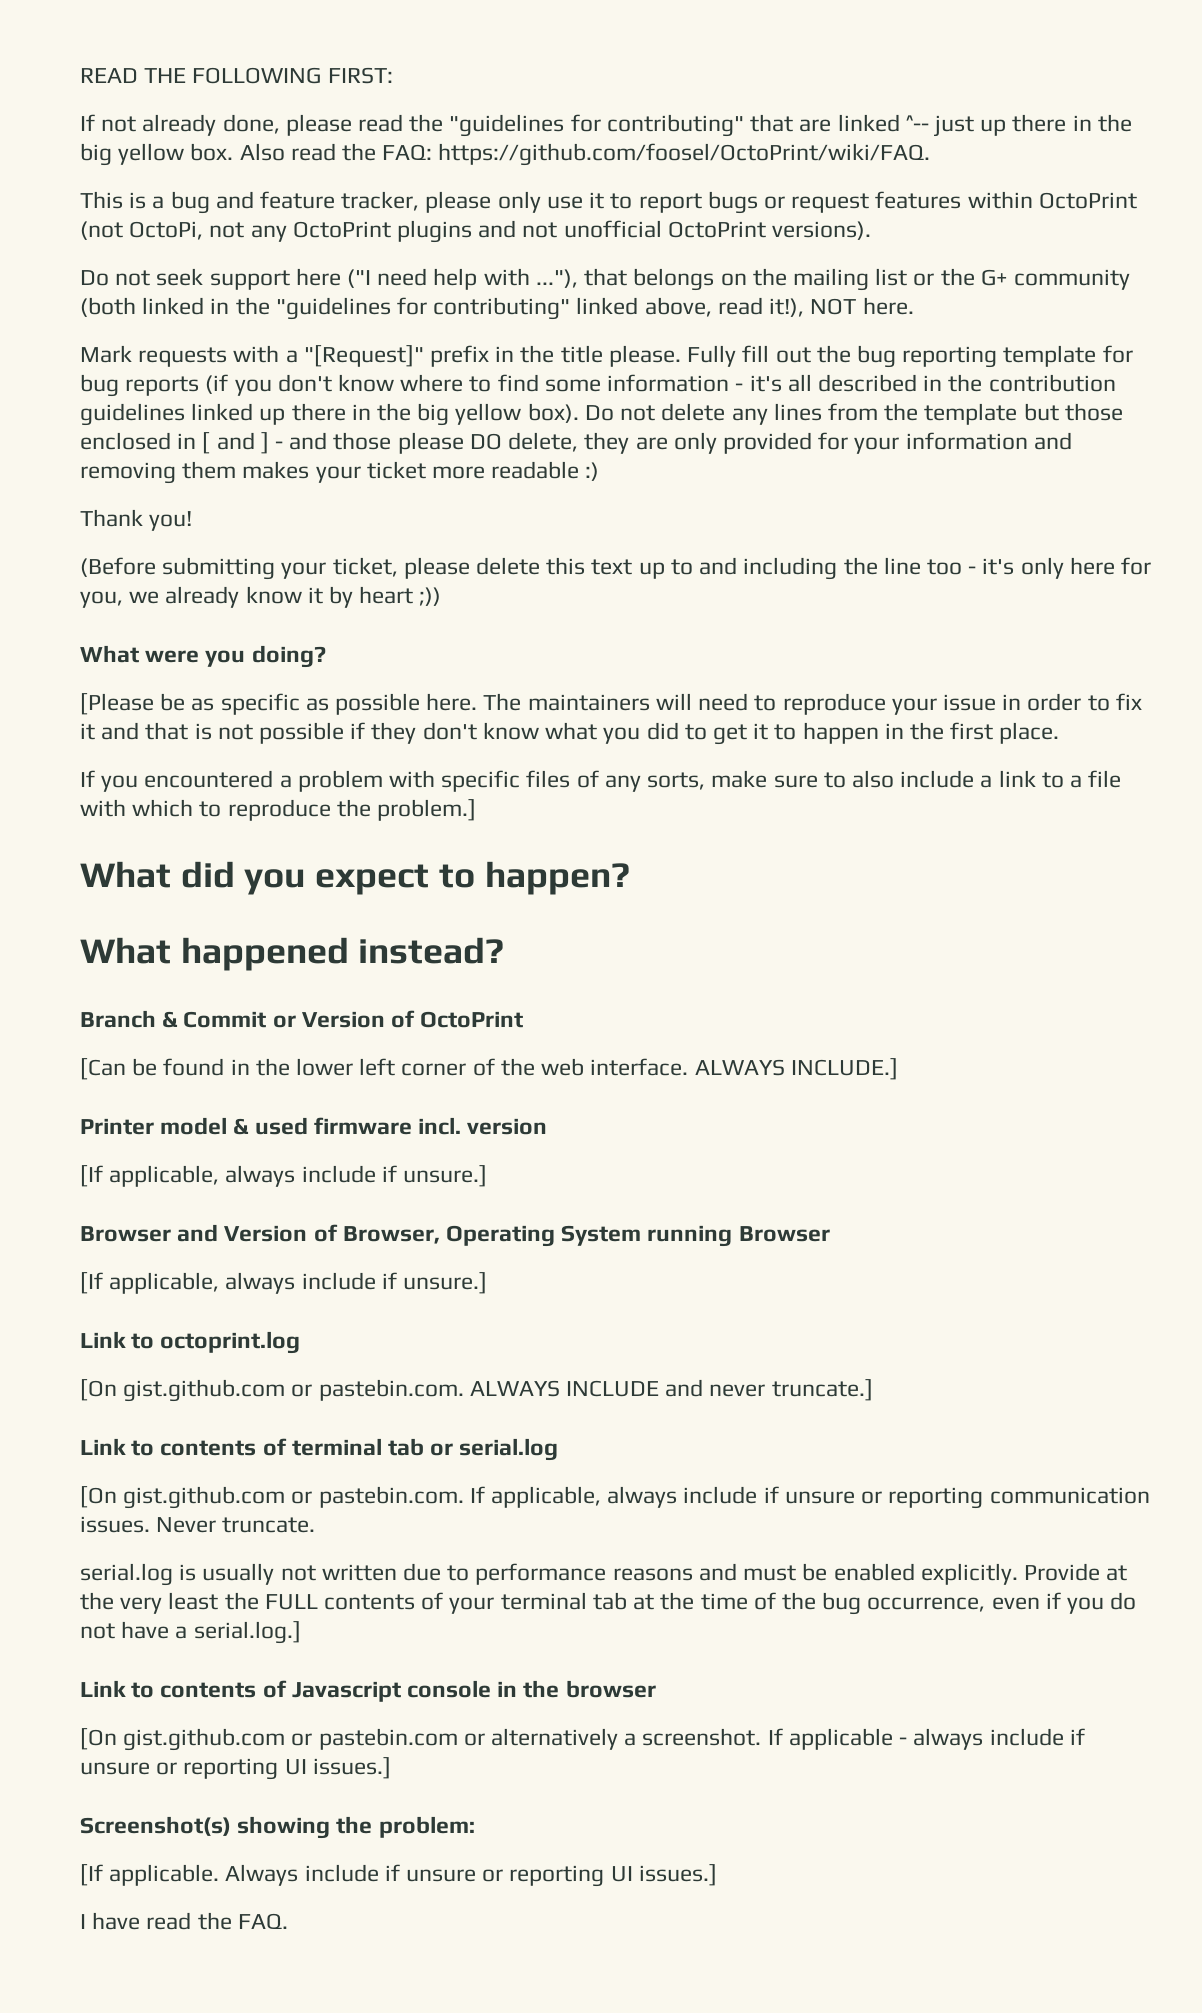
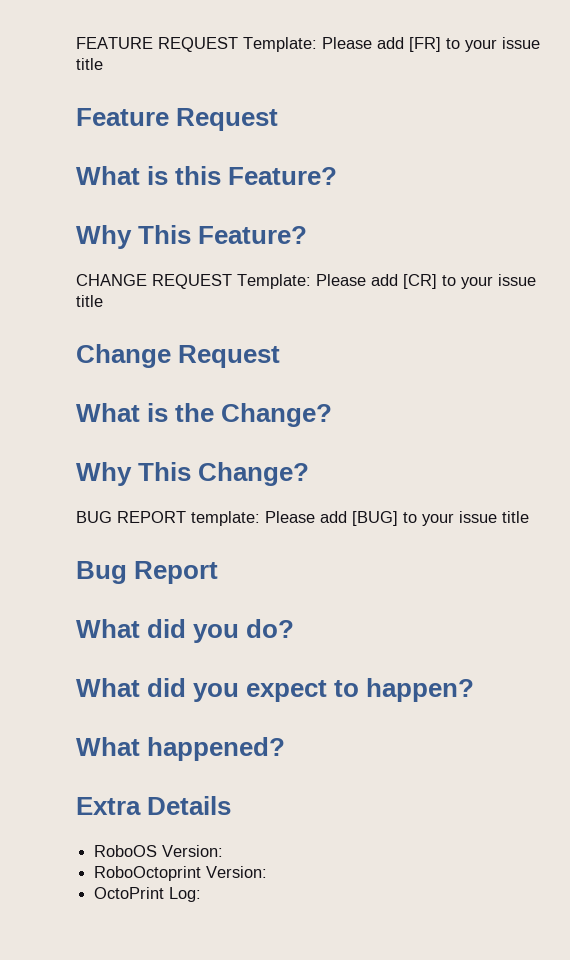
- READ THE FOLLOWING FIRST:
- If not already done, please read the "guidelines for contributing" that are linked ^-- just up there in the big yellow box. Also read the FAQ: https://github.com/foosel/OctoPrint/wiki/FAQ.
- This is a bug and feature tracker, please only use it to report bugs or request features within OctoPrint (not OctoPi, not any OctoPrint plugins and not unofficial OctoPrint versions).
- Do not seek support here ("I need help with ..."), that belongs on the mailing list or the G+ community (both linked in the "guidelines for contributing" linked above, read it!), NOT here.
- Mark requests with a "[Request]" prefix in the title please. Fully fill out the bug reporting template for bug reports (if you don't know where to find some information - it's all described in the contribution guidelines linked up there in the big yellow box). Do not delete any lines from the template but those enclosed in [ and ] - and those please DO delete, they are only provided for your information and removing them makes your ticket more readable :)
- Thank you!
- (Before submitting your ticket, please delete this text up to and including the line too - it's only here for you, we already know it by heart ;))
- What were you doing?
- [Please be as specific as possible here. The maintainers will need to reproduce your issue in order to fix it and that is not possible if they don't know what you did to get it to happen in the first place.
- If you encountered a problem with specific files of any sorts, make sure to also include a link to a file with which to reproduce the problem.]
+ FEATURE REQUEST Template: Please add [FR] to your issue title
+ Feature Request
+ What is this Feature?
+ Why This Feature?
+ CHANGE REQUEST Template: Please add [CR] to your issue title
+ Change Request
+ What is the Change?
+ Why This Change?
+ BUG REPORT template: Please add [BUG] to your issue title
+ Bug Report
+ What did you do?
- What happened instead?
- Branch & Commit or Version of OctoPrint
- [Can be found in the lower left corner of the web interface. ALWAYS INCLUDE.]
- Printer model & used firmware incl. version
- [If applicable, always include if unsure.]
- Browser and Version of Browser, Operating System running Browser
- [If applicable, always include if unsure.]
- Link to octoprint.log
- [On gist.github.com or pastebin.com. ALWAYS INCLUDE and never truncate.]
- Link to contents of terminal tab or serial.log
- [On gist.github.com or pastebin.com. If applicable, always include if unsure or reporting communication issues. Never truncate.
- serial.log is usually not written due to performance reasons and must be enabled explicitly. Provide at the very least the FULL contents of your terminal tab at the time of the bug occurrence, even if you do not have a serial.log.]
- Link to contents of Javascript console in the browser
- [On gist.github.com or pastebin.com or alternatively a screenshot. If applicable - always include if unsure or reporting UI issues.]
- Screenshot(s) showing the problem:
- [If applicable. Always include if unsure or reporting UI issues.]
- I have read the FAQ.
+ What happened?
+ Extra Details
+ RoboOS Version:
+ RoboOctoprint Version:
+ OctoPrint Log:

